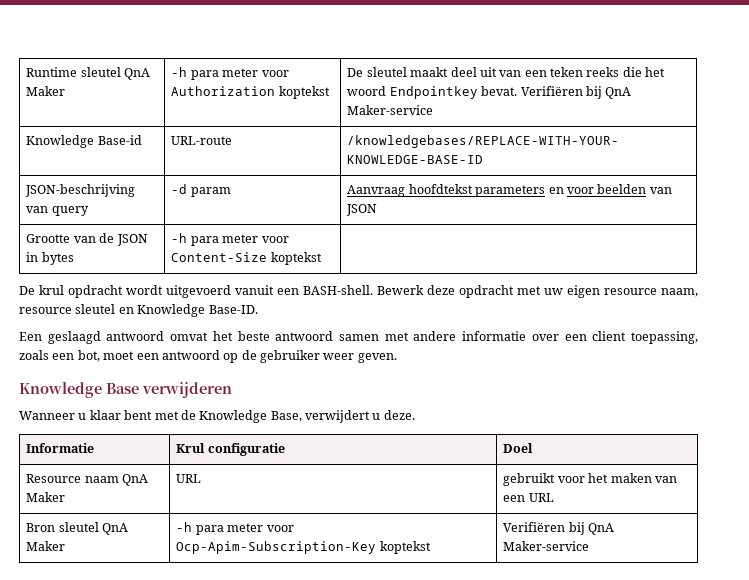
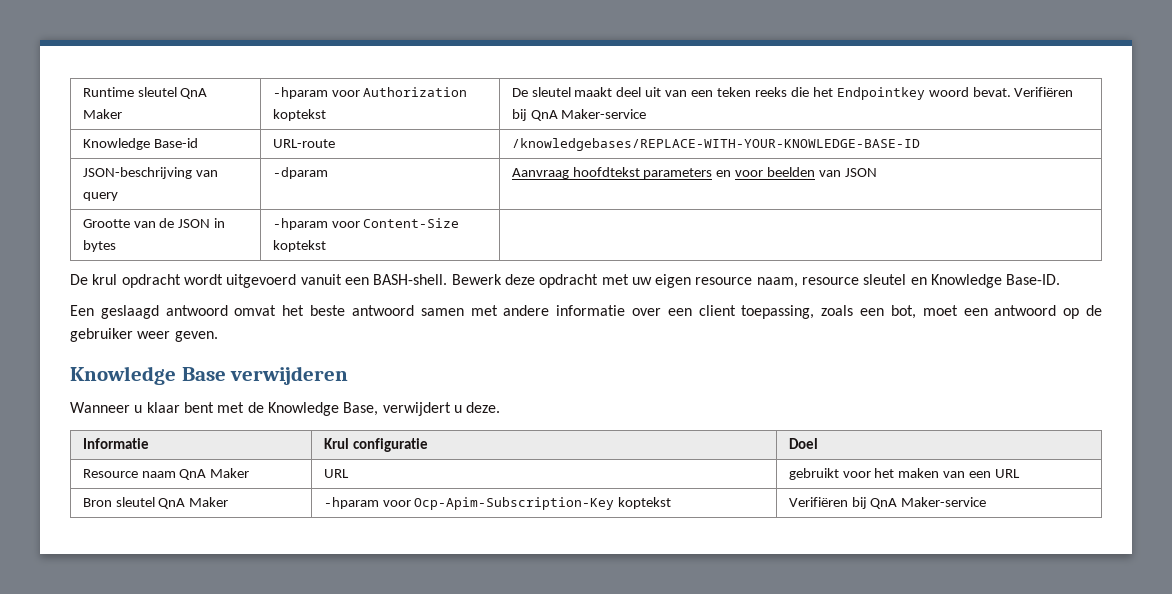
- Runtime sleutel QnA Maker | -h para meter voor Authorization koptekst | De sleutel maakt deel uit van een teken reeks die het woord Endpointkey bevat. Verifiëren bij QnA Maker-service
+ Runtime sleutel QnA Maker | -hparam voor Authorization koptekst | De sleutel maakt deel uit van een teken reeks die het Endpointkey woord bevat. Verifiëren bij QnA Maker-service
- JSON-beschrijving van query | -d param | Aanvraag hoofdtekst parameters en voor beelden van JSON
+ JSON-beschrijving van query | -dparam | Aanvraag hoofdtekst parameters en voor beelden van JSON
- Grootte van de JSON in bytes | -h para meter voor Content-Size koptekst |
+ Grootte van de JSON in bytes | -hparam voor Content-Size koptekst |
- Bron sleutel QnA Maker | -h para meter voor Ocp-Apim-Subscription-Key koptekst | Verifiëren bij QnA Maker-service
+ Bron sleutel QnA Maker | -hparam voor Ocp-Apim-Subscription-Key koptekst | Verifiëren bij QnA Maker-service

